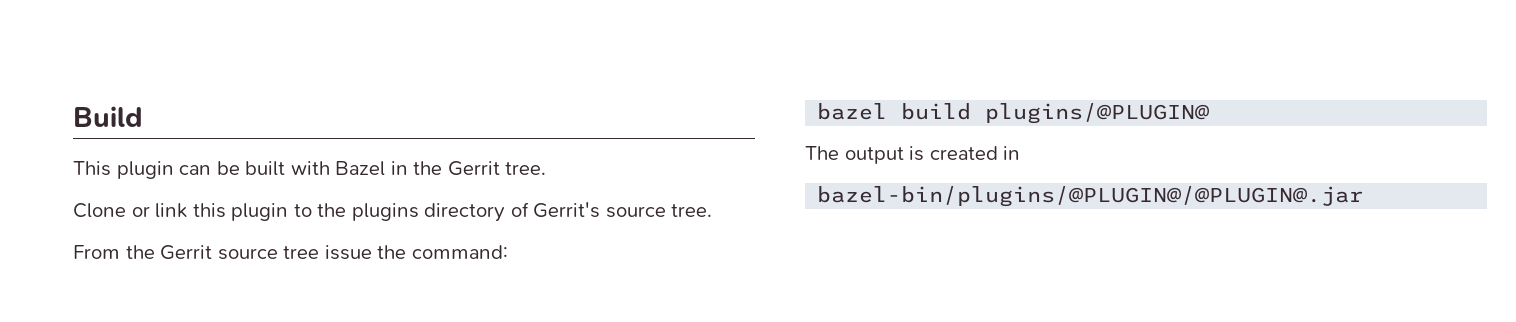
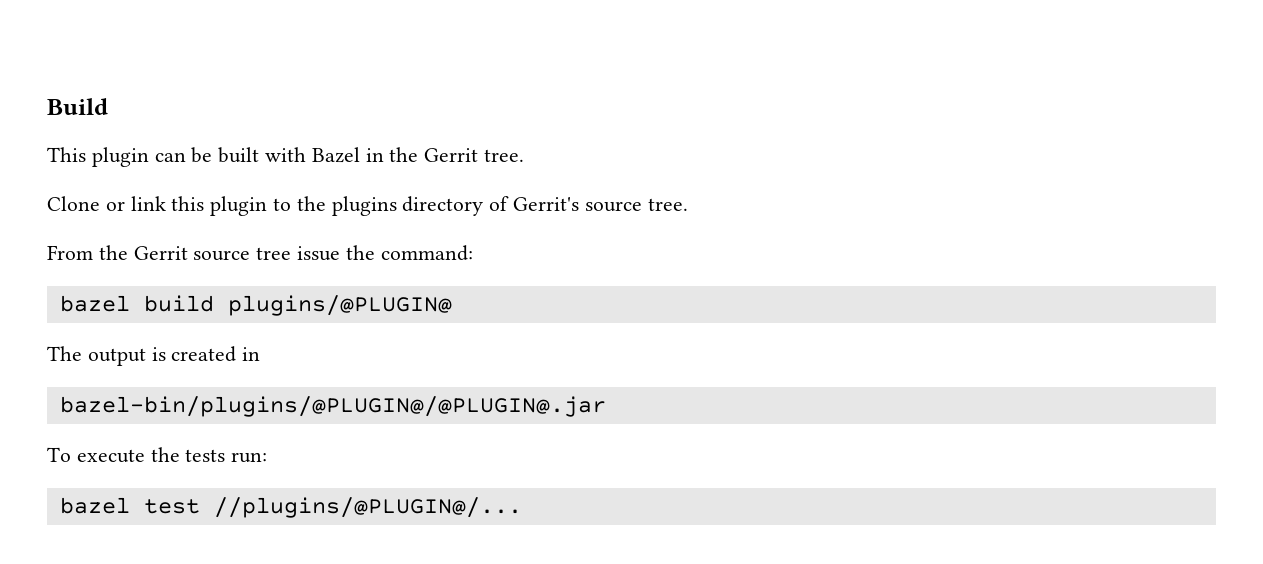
+ To execute the tests run:
+ bazel test //plugins/@PLUGIN@/...

